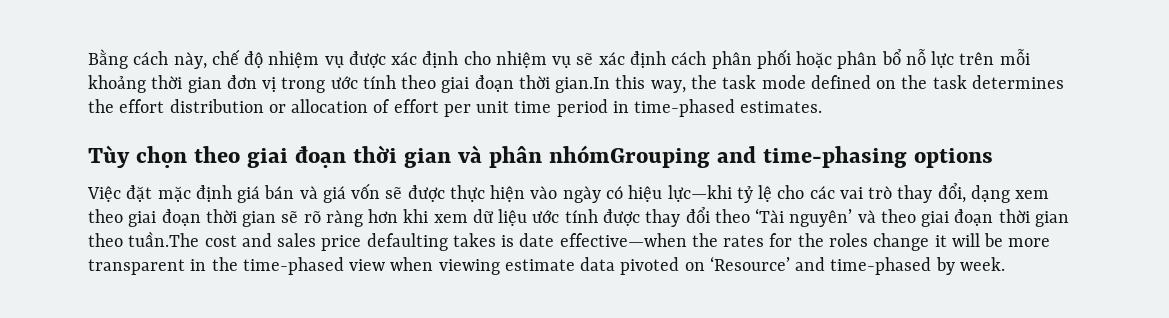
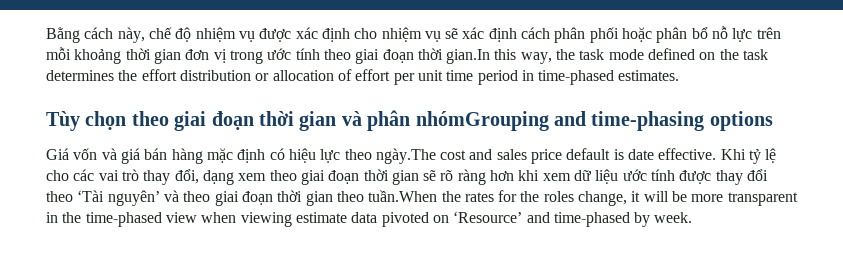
- Việc đặt mặc định giá bán và giá vốn sẽ được thực hiện vào ngày có hiệu lực—khi tỷ lệ cho các vai trò thay đổi, dạng xem theo giai đoạn thời gian sẽ rõ ràng hơn khi xem dữ liệu ước tính được thay đổi theo ‘Tài nguyên’ và theo giai đoạn thời gian theo tuần.The cost and sales price defaulting takes is date effective—when the rates for the roles change it will be more transparent in the time-phased view when viewing estimate data pivoted on ‘Resource’ and time-phased by week.
+ Giá vốn và giá bán hàng mặc định có hiệu lực theo ngày.The cost and sales price default is date effective. Khi tỷ lệ cho các vai trò thay đổi, dạng xem theo giai đoạn thời gian sẽ rõ ràng hơn khi xem dữ liệu ước tính được thay đổi theo ‘Tài nguyên’ và theo giai đoạn thời gian theo tuần.When the rates for the roles change, it will be more transparent in the time-phased view when viewing estimate data pivoted on ‘Resource’ and time-phased by week.

